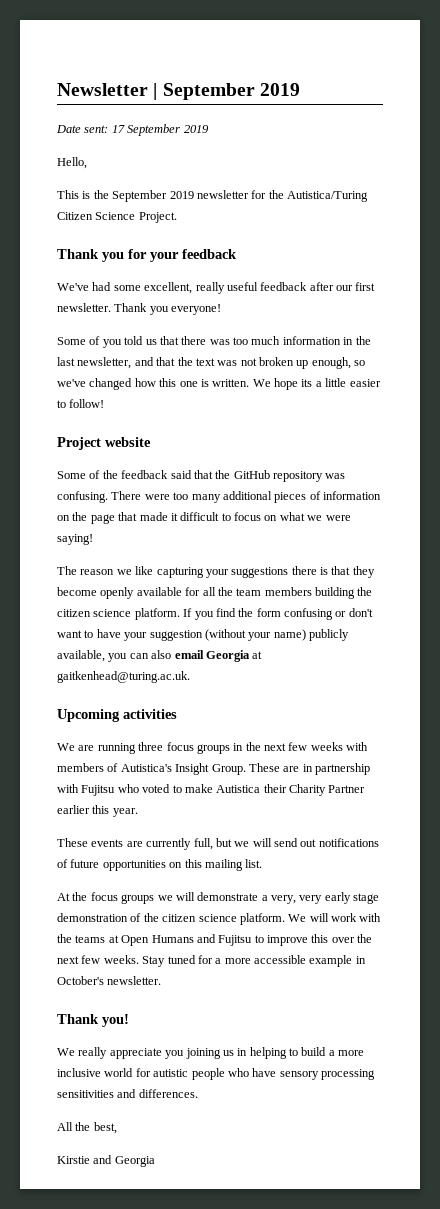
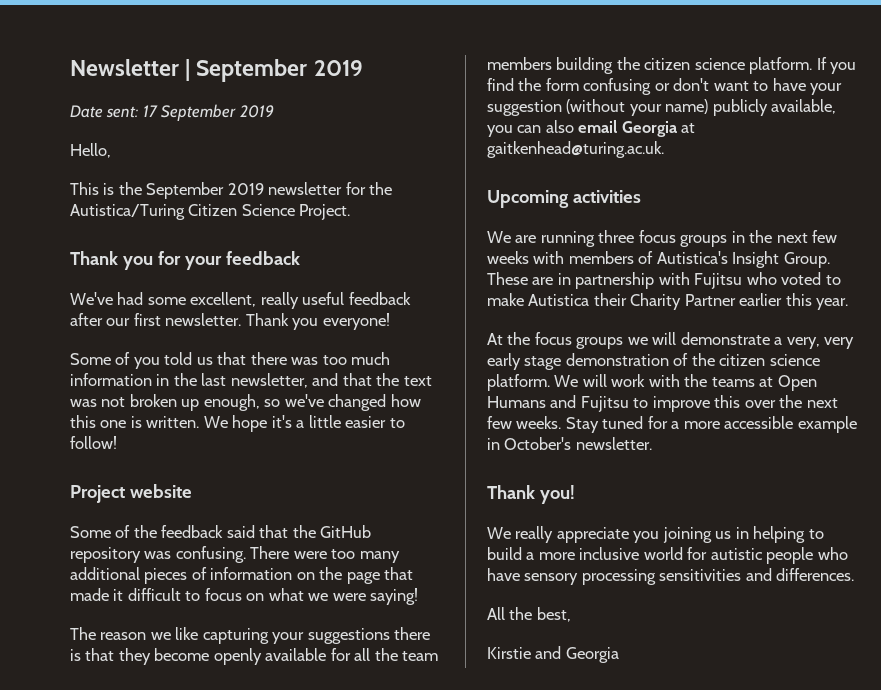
- We hope its a little easier to follow!
+ We hope it's a little easier to follow!
- These events are currently full, but we will send out notifications of future opportunities on this mailing list.

